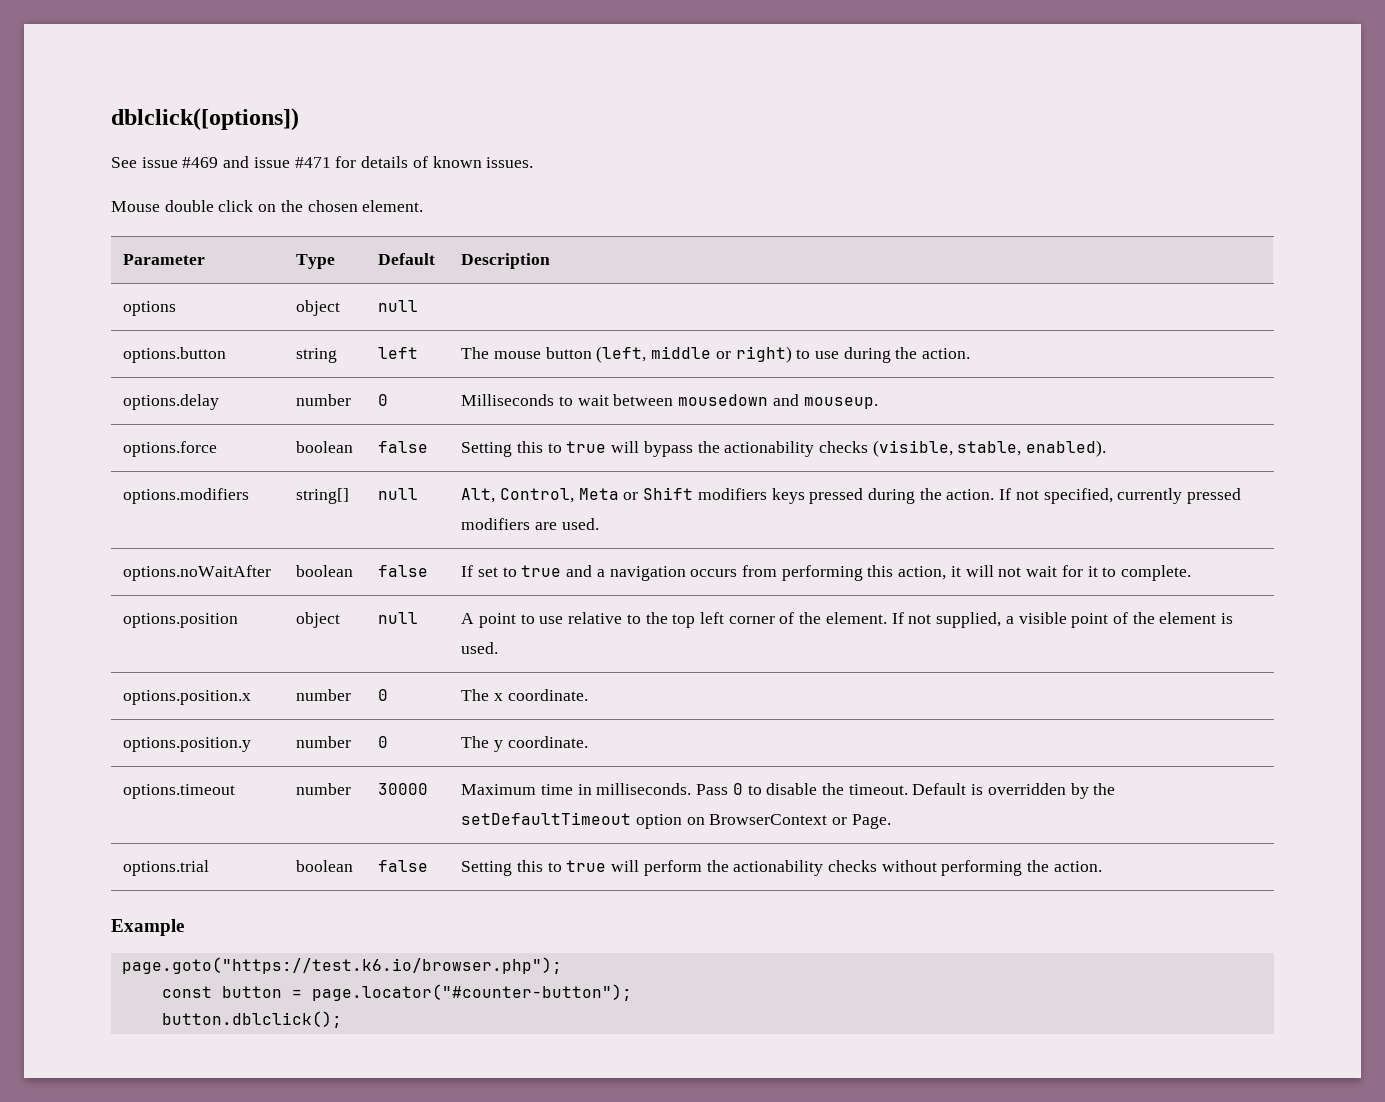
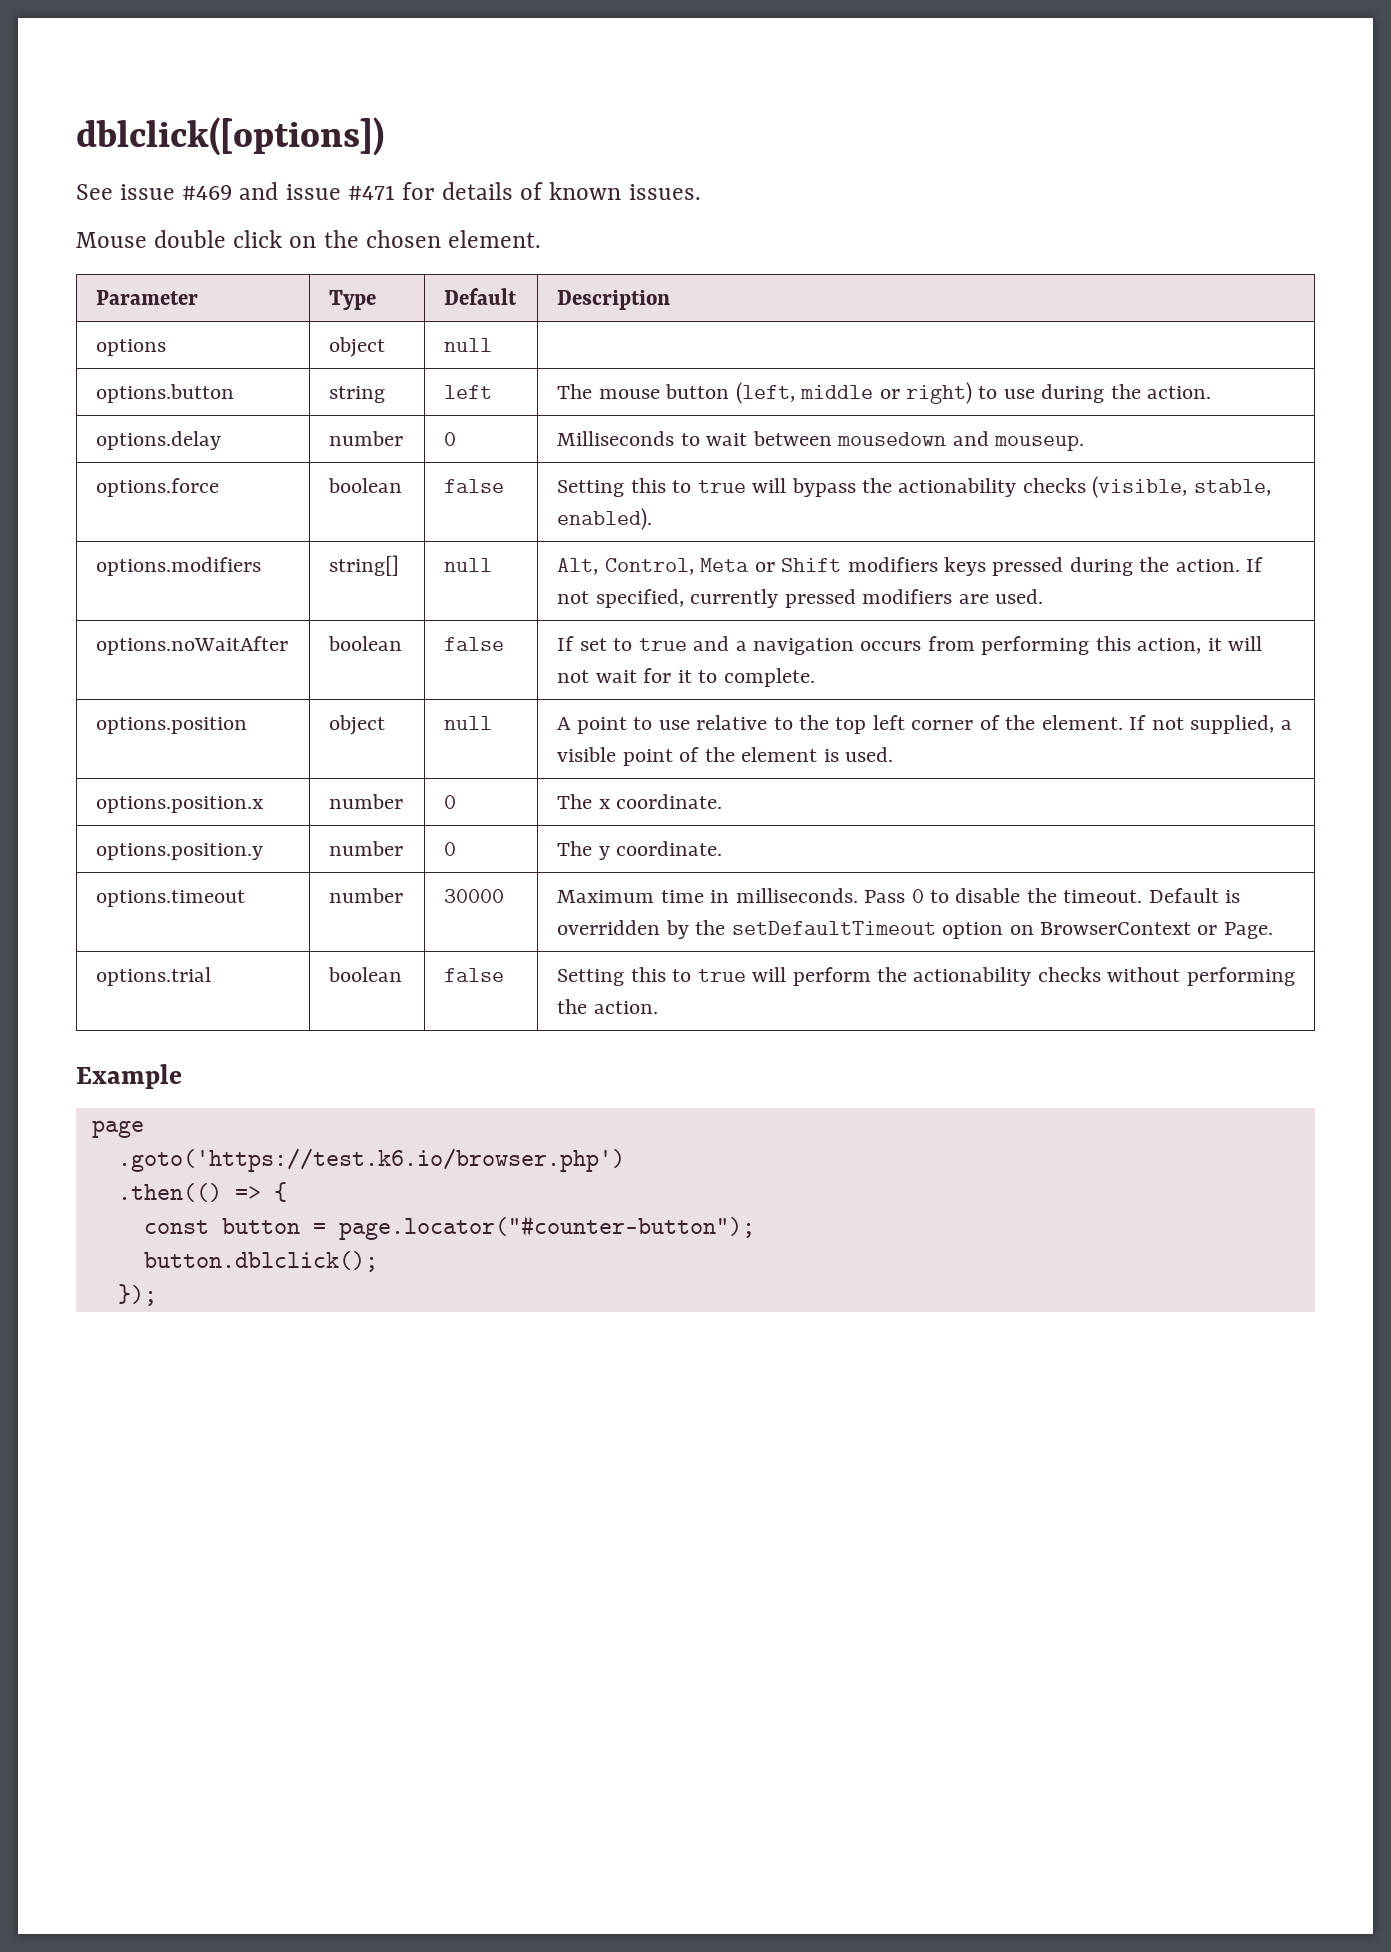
- page.goto("https://test.k6.io/browser.php");
+ page
+ .goto('https://test.k6.io/browser.php')
+ .then(() => {
+ });

